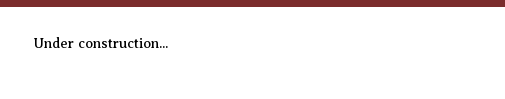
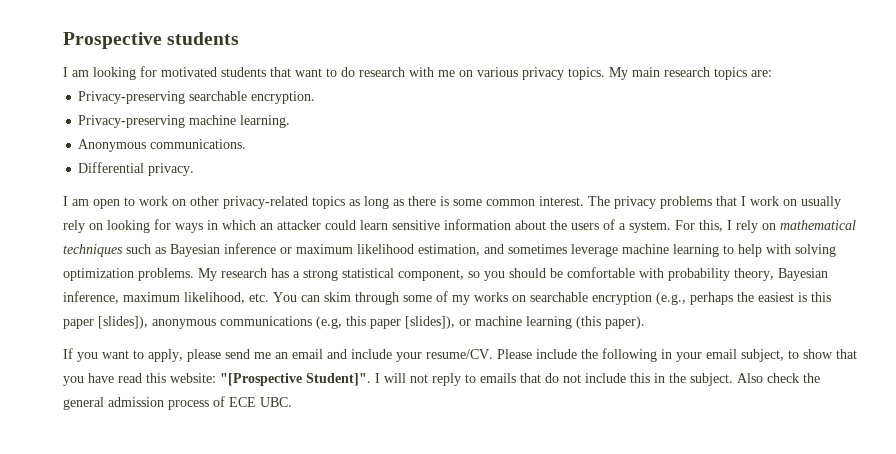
- Under construction...
+ Prospective students
+ I am looking for motivated students that want to do research with me on various privacy topics. My main research topics are:
+ Privacy-preserving searchable encryption.
+ Privacy-preserving machine learning.
+ Anonymous communications.
+ Differential privacy.
+ I am open to work on other privacy-related topics as long as there is some common interest. The privacy problems that I work on usually rely on looking for ways in which an attacker could learn sensitive information about the users of a system. For this, I rely on mathematical techniques such as Bayesian inference or maximum likelihood estimation, and sometimes leverage machine learning to help with solving optimization problems. My research has a strong statistical component, so you should be comfortable with probability theory, Bayesian inference, maximum likelihood, etc. You can skim through some of my works on searchable encryption (e.g., perhaps the easiest is this paper [slides]), anonymous communications (e.g, this paper [slides]), or machine learning (this paper).
+ If you want to apply, please send me an email and include your resume/CV. Please include the following in your email subject, to show that you have read this website: "[Prospective Student]". I will not reply to emails that do not include this in the subject. Also check the general admission process of ECE UBC.

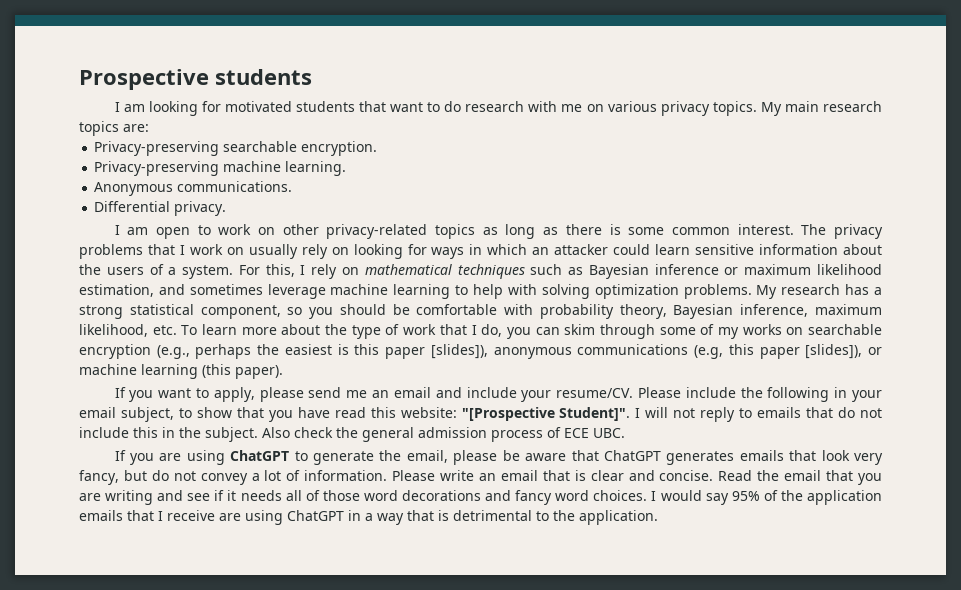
- My research has a strong statistical component, so you should be comfortable with probability theory, Bayesian inference, maximum likelihood, etc. You can skim through some of my works on searchable encryption (e.g., perhaps the easiest is this paper [slides]), anonymous communications (e.g, this paper [slides]), or machine learning (this paper).
+ My research has a strong statistical component, so you should be comfortable with probability theory, Bayesian inference, maximum likelihood, etc. To learn more about the type of work that I do, you can skim through some of my works on searchable encryption (e.g., perhaps the easiest is this paper [slides]), anonymous communications (e.g, this paper [slides]), or machine learning (this paper).
+ If you are using ChatGPT to generate the email, please be aware that ChatGPT generates emails that look very fancy, but do not convey a lot of information. Please write an email that is clear and concise. Read the email that you are writing and see if it needs all of those word decorations and fancy word choices. I would say 95% of the application emails that I receive are using ChatGPT in a way that is detrimental to the application.

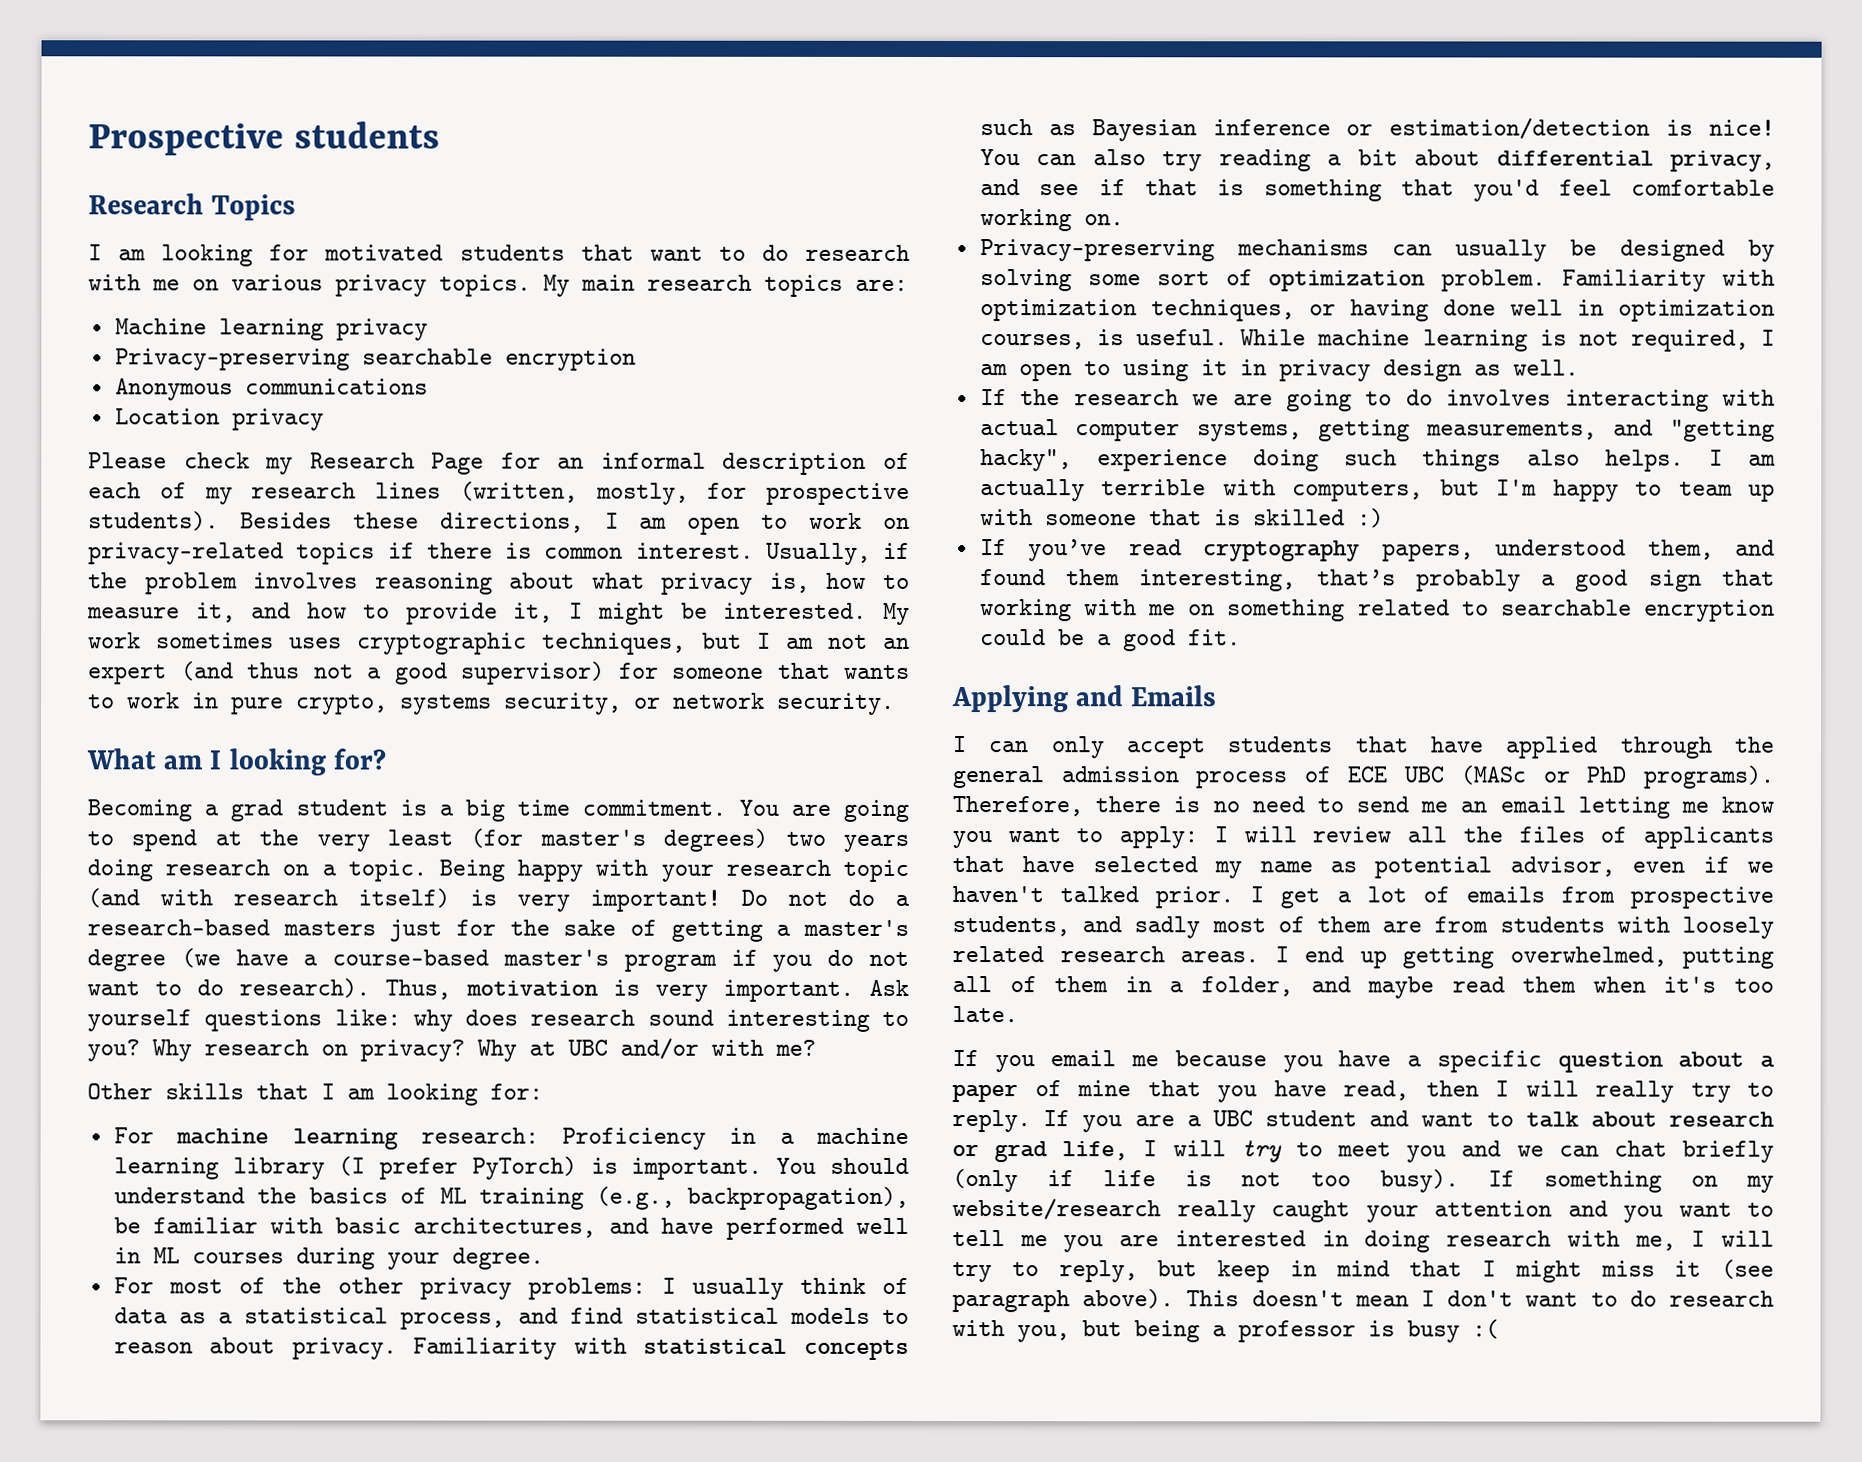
+ Research Topics
+ Machine learning privacy
- Privacy-preserving searchable encryption.
- Privacy-preserving machine learning.
- Anonymous communications.
- Differential privacy.
- I am open to work on other privacy-related topics as long as there is some common interest.
+ Privacy-preserving searchable encryption
+ Anonymous communications
+ Location privacy
+ Please check my Research Page for an informal description of each of my research lines (written, mostly, for prospective students). Besides these directions, I am open to work on privacy-related topics if there is common interest.
- The privacy problems that I work on usually rely on looking for ways in which an attacker could learn sensitive information about the users of a system. For this, I rely on mathematical techniques such as Bayesian inference or maximum likelihood estimation, and sometimes leverage machine learning to help with solving optimization problems. My research has a strong statistical component, so you should be comfortable with probability theory, Bayesian inference, maximum likelihood, etc. To learn more about the type of work that I do, you can skim through some of my works on searchable encryption (e.g., perhaps the easiest is this paper [slides]), anonymous communications (e.g, this paper [slides]), or machine learning (this paper).
- If you want to apply, please send me an email and include your resume/CV. Please include the following in your email subject, to show that you have read this website: "[Prospective Student]". I will not reply to emails that do not include this in the subject. Also check the general admission process of ECE UBC.
- If you are using ChatGPT to generate the email, please be aware that ChatGPT generates emails that look very fancy, but do not convey a lot of information. Please write an email that is clear and concise. Read the email that you are writing and see if it needs all of those word decorations and fancy word choices. I would say 95% of the application emails that I receive are using ChatGPT in a way that is detrimental to the application.
+ Usually, if the problem involves reasoning about what privacy is, how to measure it, and how to provide it, I might be interested. My work sometimes uses cryptographic techniques, but I am not an expert (and thus not a good supervisor) for someone that wants to work in pure crypto, systems security, or network security.
+ What am I looking for?
+ Becoming a grad student is a big time commitment. You are going to spend at the very least (for master's degrees) two years doing research on a topic. Being happy with your research topic (and with research itself) is very important! Do not do a research-based masters just for the sake of getting a master's degree (we have a course-based master's program if you do not want to do research). Thus, motivation is very important. Ask yourself questions like: why does research sound interesting to you? Why research on privacy? Why at UBC and/or with me?
+ Other skills that I am looking for:
+ For machine learning research: Proficiency in a machine learning library (I prefer PyTorch) is important. You should understand the basics of ML training (e.g., backpropagation), be familiar with basic architectures, and have performed well in ML courses during your degree.
+ For most of the other privacy problems: I usually think of data as a statistical process, and find statistical models to reason about privacy. Familiarity with statistical concepts such as Bayesian inference or estimation/detection is nice! You can also try reading a bit about differential privacy, and see if that is something that you'd feel comfortable working on.
+ Privacy-preserving mechanisms can usually be designed by solving some sort of optimization problem. Familiarity with optimization techniques, or having done well in optimization courses, is useful. While machine learning is not required, I am open to using it in privacy design as well.
+ If the research we are going to do involves interacting with actual computer systems, getting measurements, and "getting hacky", experience doing such things also helps. I am actually terrible with computers, but I'm happy to team up with someone that is skilled :)
+ If you’ve read cryptography papers, understood them, and found them interesting, that’s probably a good sign that working with me on something related to searchable encryption could be a good fit.
+ Applying and Emails
+ I can only accept students that have applied through the general admission process of ECE UBC (MASc or PhD programs). Therefore, there is no need to send me an email letting me know you want to apply: I will review all the files of applicants that have selected my name as potential advisor, even if we haven't talked prior. I get a lot of emails from prospective students, and sadly most of them are from students with loosely related research areas. I end up getting overwhelmed, putting all of them in a folder, and maybe read them when it's too late.
+ If you email me because you have a specific question about a paper of mine that you have read, then I will really try to reply. If you are a UBC student and want to talk about research or grad life, I will try to meet you and we can chat briefly (only if life is not too busy). If something on my website/research really caught your attention and you want to tell me you are interested in doing research with me, I will try to reply, but keep in mind that I might miss it (see paragraph above). This doesn't mean I don't want to do research with you, but being a professor is busy :(

